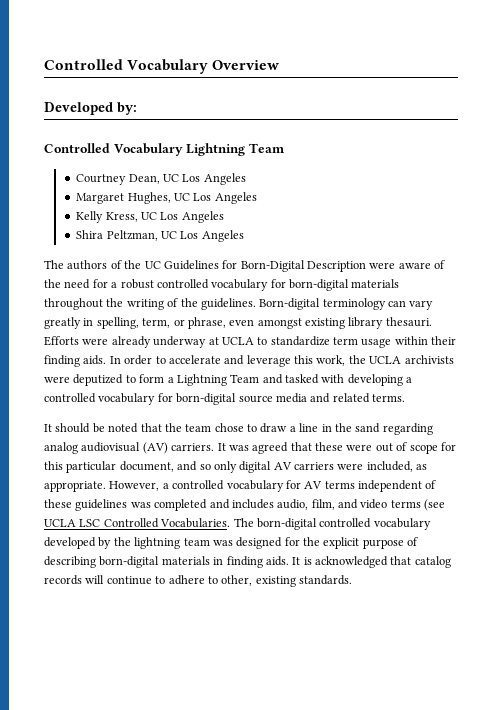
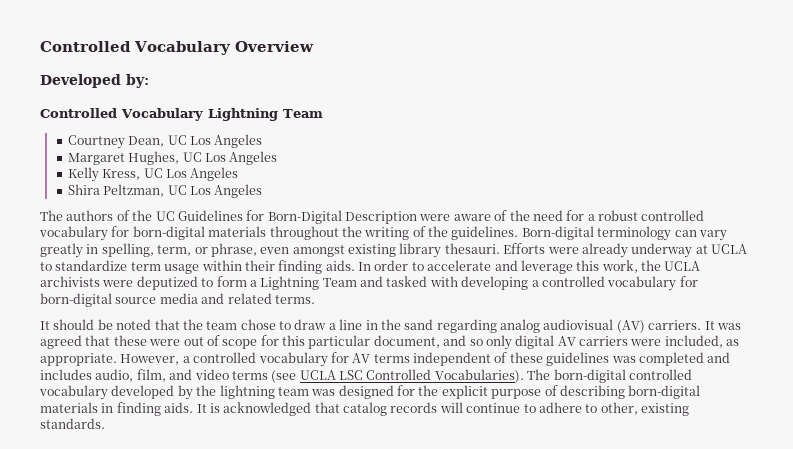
- However, a controlled vocabulary for AV terms independent of these guidelines was completed and includes audio, film, and video terms (see UCLA LSC Controlled Vocabularies.
+ However, a controlled vocabulary for AV terms independent of these guidelines was completed and includes audio, film, and video terms (see UCLA LSC Controlled Vocabularies).

